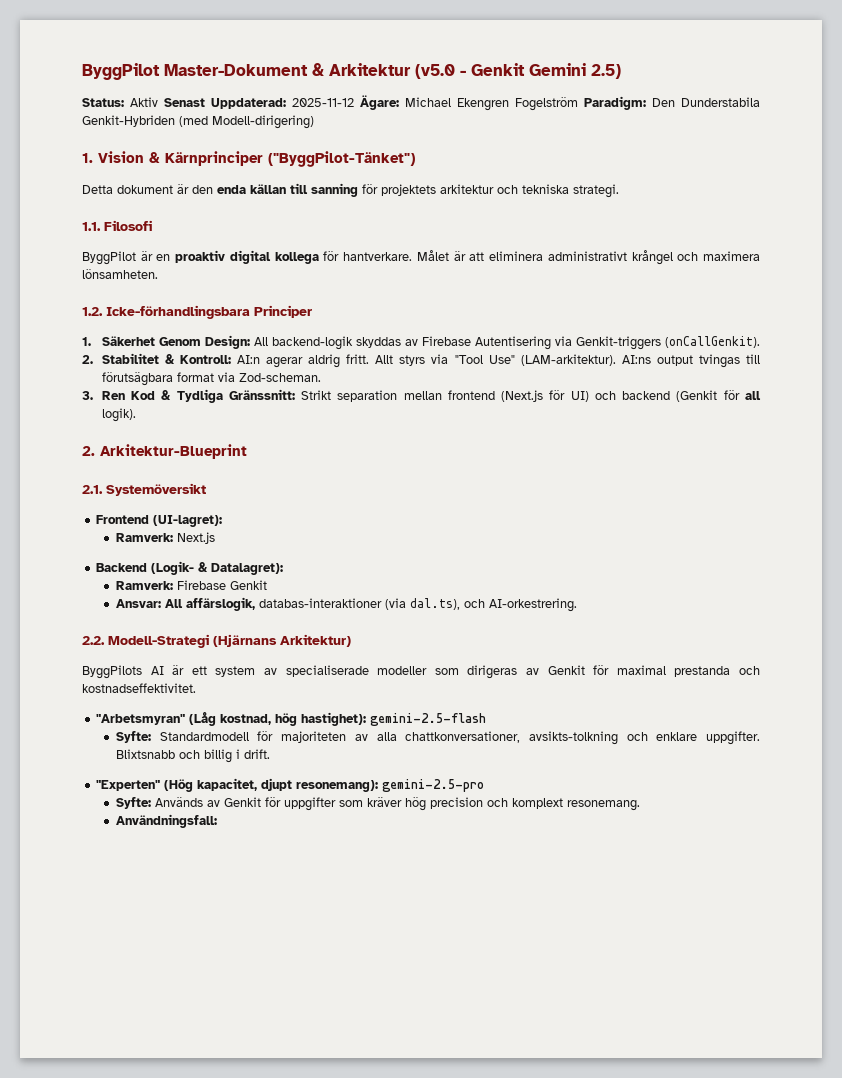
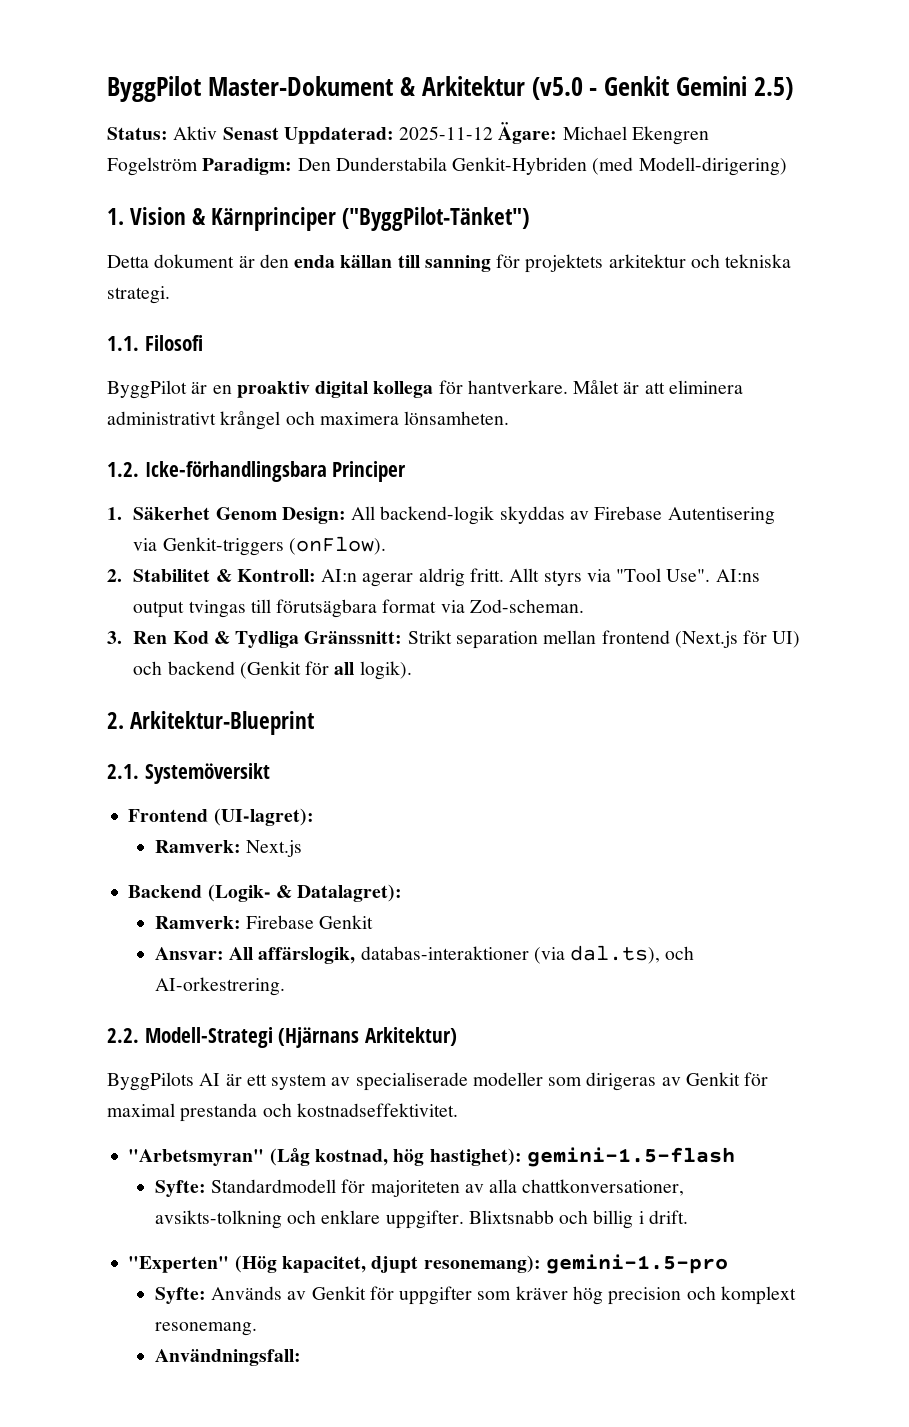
- 1. Säkerhet Genom Design: All backend-logik skyddas av Firebase Autentisering via Genkit-triggers (onCallGenkit).
+ 1. Säkerhet Genom Design: All backend-logik skyddas av Firebase Autentisering via Genkit-triggers (onFlow).
- Allt styrs via "Tool Use" (LAM-arkitektur).
+ Allt styrs via "Tool Use".
- "Arbetsmyran" (Låg kostnad, hög hastighet): gemini-2.5-flash
+ "Arbetsmyran" (Låg kostnad, hög hastighet): gemini-1.5-flash
- "Experten" (Hög kapacitet, djupt resonemang): gemini-2.5-pro
+ "Experten" (Hög kapacitet, djupt resonemang): gemini-1.5-pro

